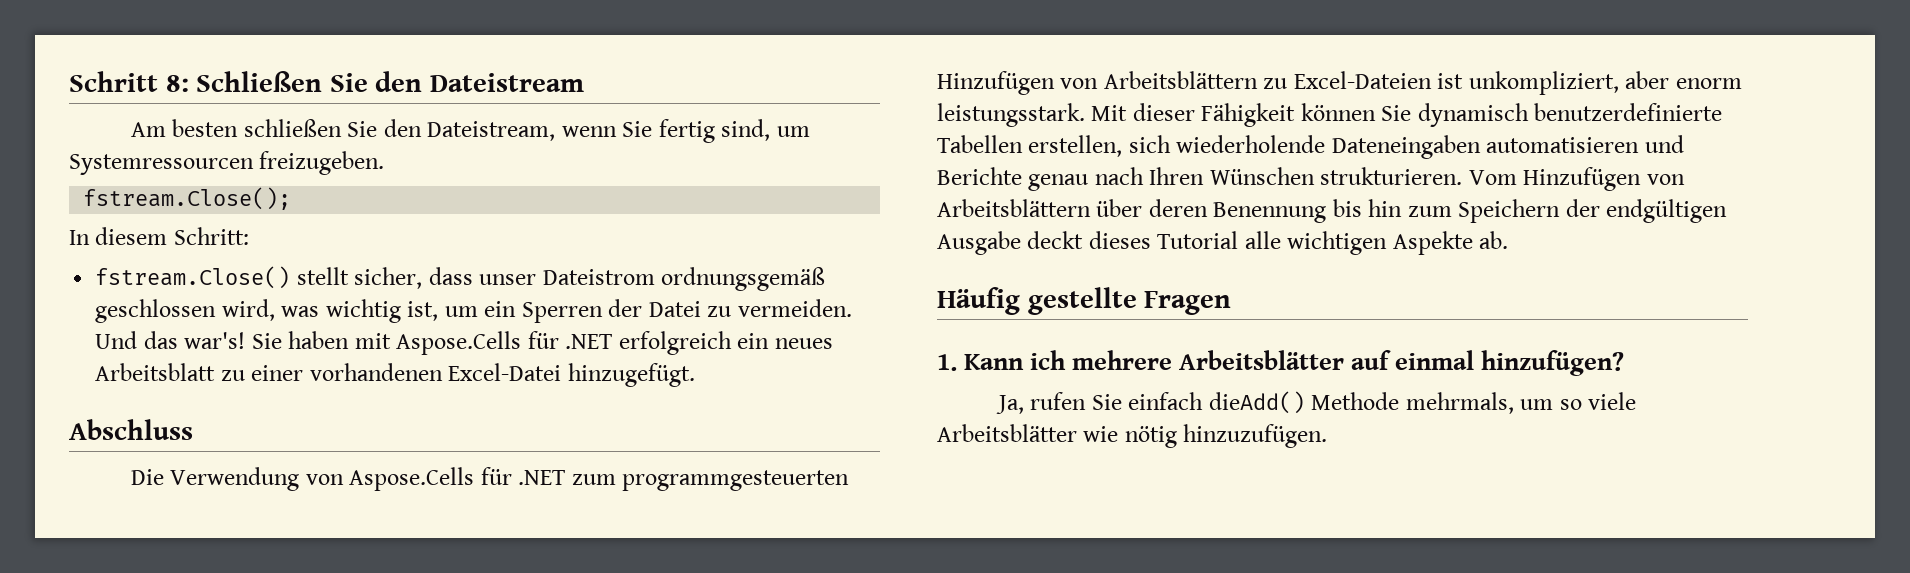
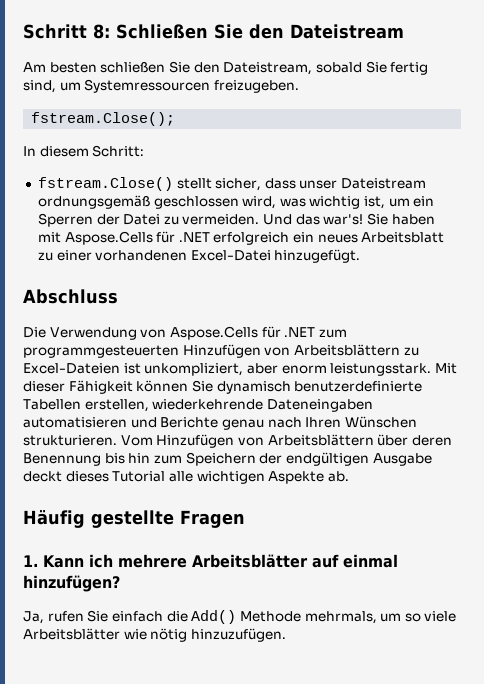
- Am besten schließen Sie den Dateistream, wenn Sie fertig sind, um Systemressourcen freizugeben.
+ Am besten schließen Sie den Dateistream, sobald Sie fertig sind, um Systemressourcen freizugeben.
- fstream.Close() stellt sicher, dass unser Dateistrom ordnungsgemäß geschlossen wird, was wichtig ist, um ein Sperren der Datei zu vermeiden.
+ fstream.Close() stellt sicher, dass unser Dateistream ordnungsgemäß geschlossen wird, was wichtig ist, um ein Sperren der Datei zu vermeiden.
- Mit dieser Fähigkeit können Sie dynamisch benutzerdefinierte Tabellen erstellen, sich wiederholende Dateneingaben automatisieren und Berichte genau nach Ihren Wünschen strukturieren.
+ Mit dieser Fähigkeit können Sie dynamisch benutzerdefinierte Tabellen erstellen, wiederkehrende Dateneingaben automatisieren und Berichte genau nach Ihren Wünschen strukturieren.
- Ja, rufen Sie einfach dieAdd() Methode mehrmals, um so viele Arbeitsblätter wie nötig hinzuzufügen.
+ Ja, rufen Sie einfach die Add() Methode mehrmals, um so viele Arbeitsblätter wie nötig hinzuzufügen.

